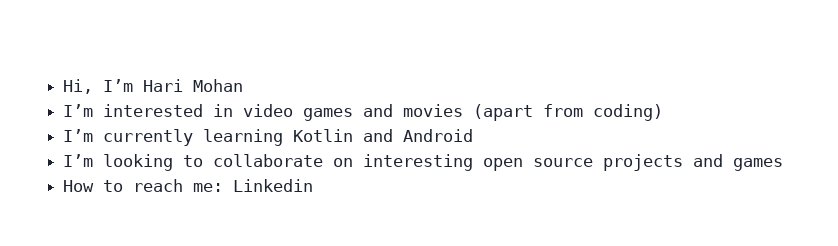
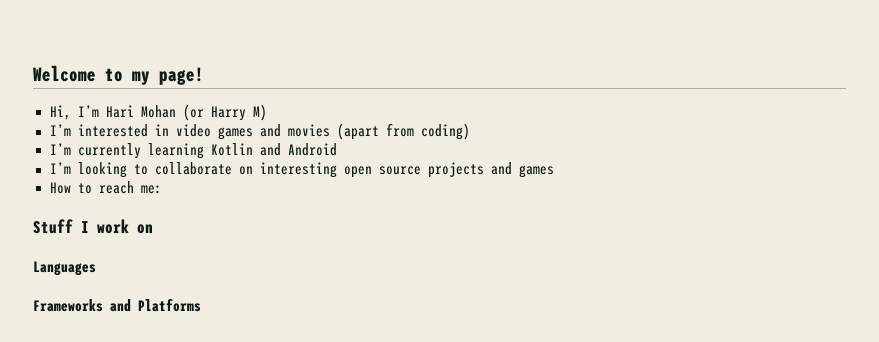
+ Welcome to my page!
- Hi, I’m Hari Mohan
+ Hi, I’m Hari Mohan (or Harry M)
- How to reach me: Linkedin
+ How to reach me:
+ Stuff I work on
+ Languages
+ Frameworks and Platforms

